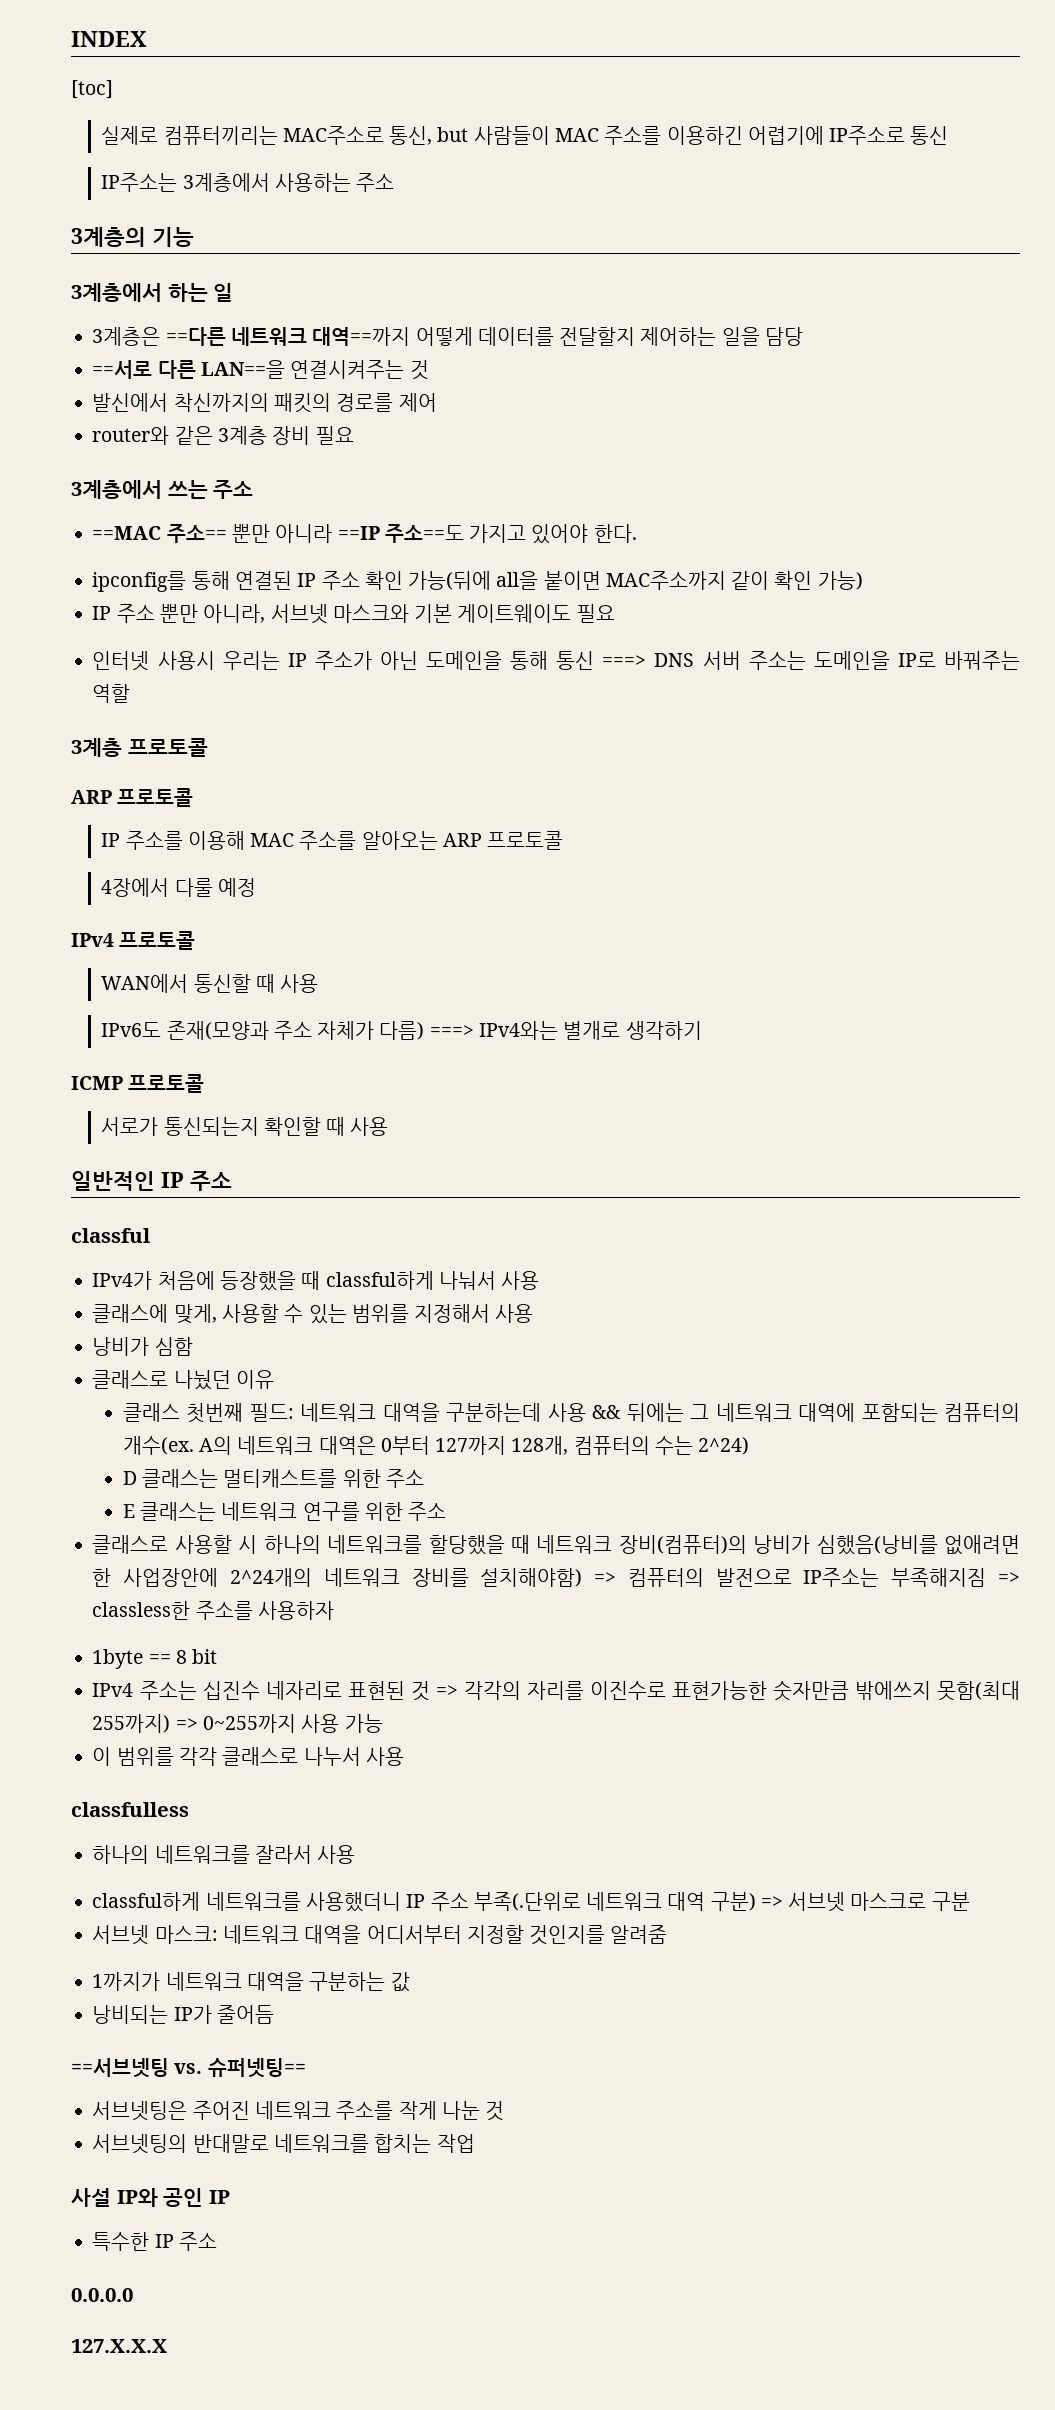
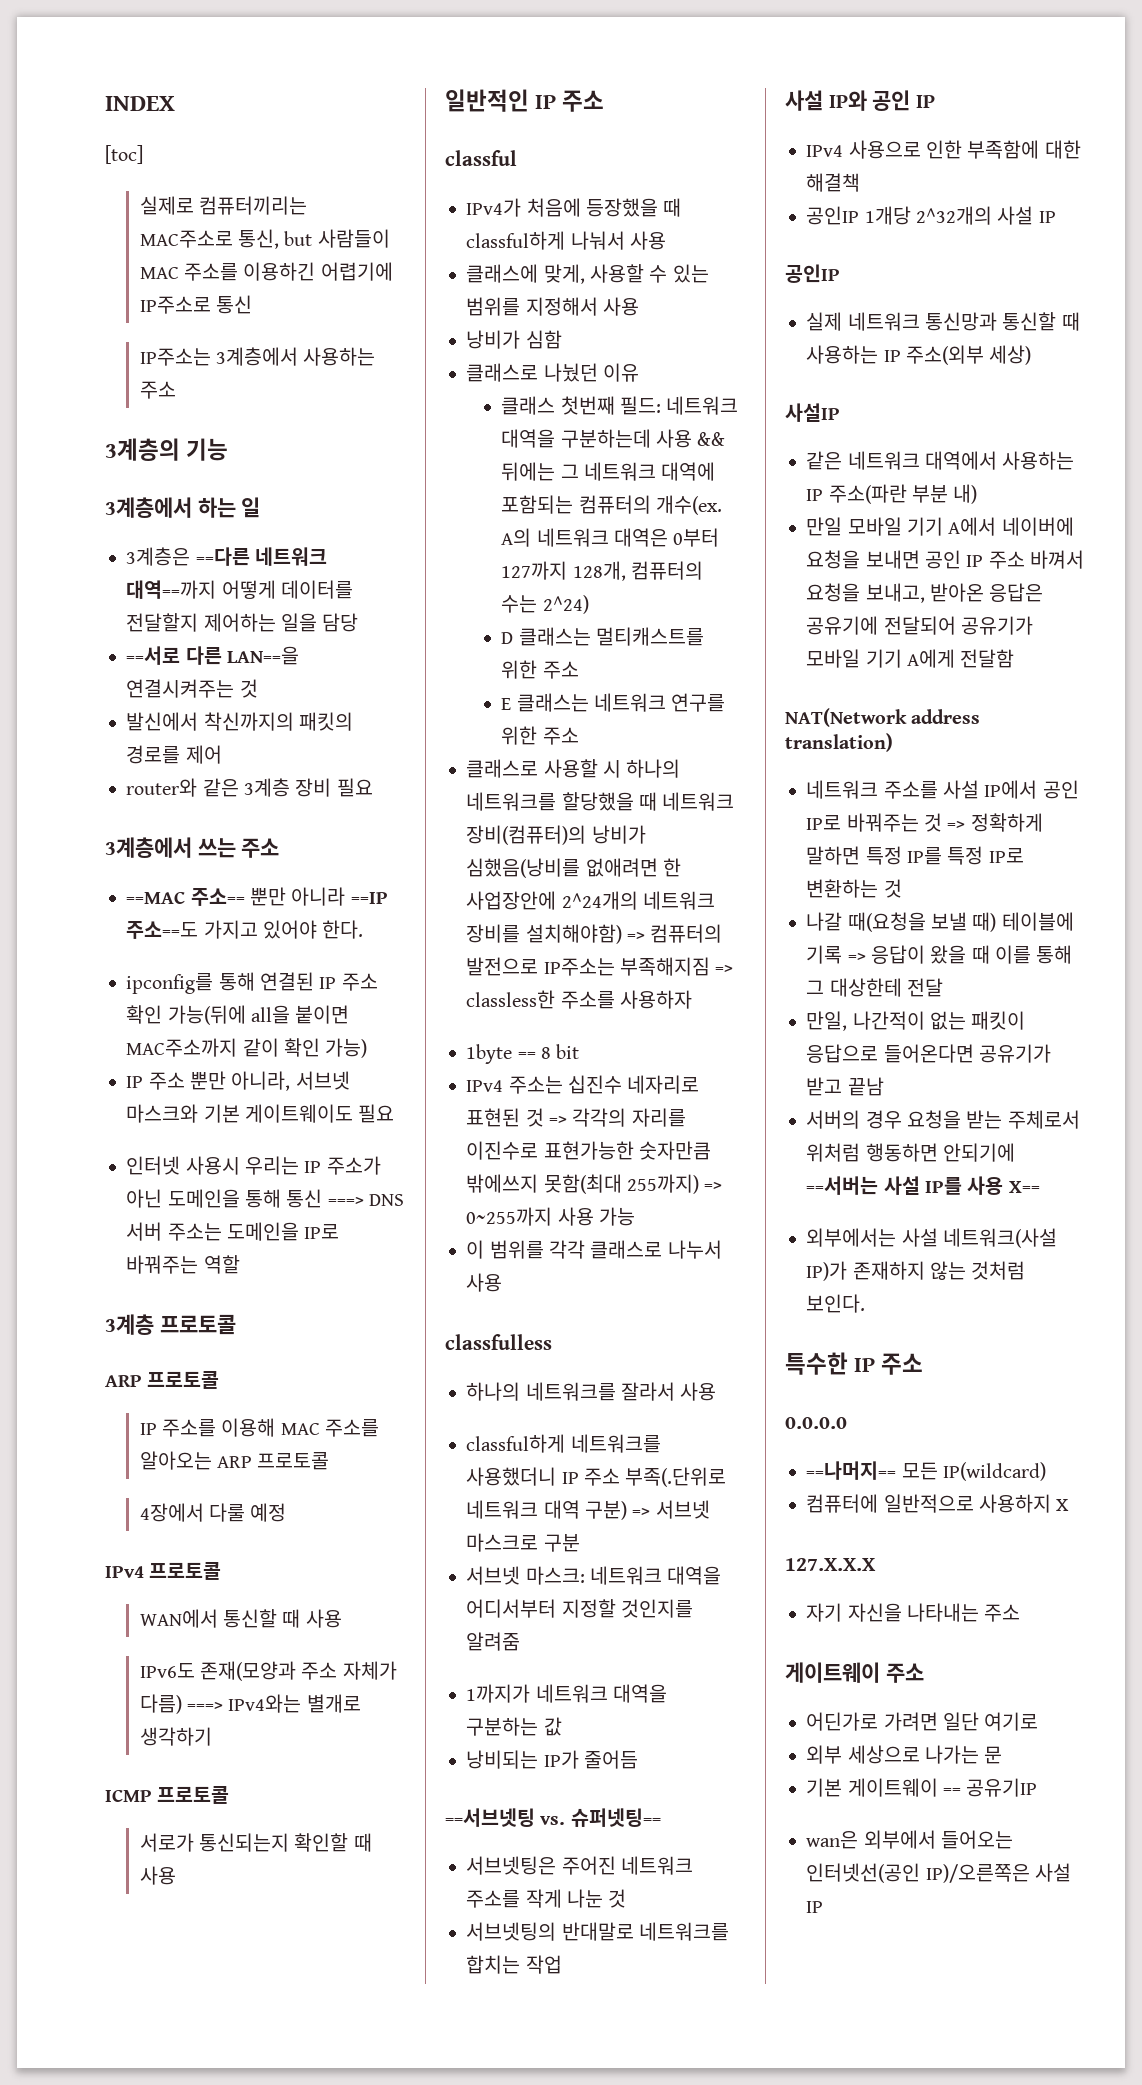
+ IPv4 사용으로 인한 부족함에 대한 해결책
+ 공인IP 1개당 2^32개의 사설 IP
+ 공인IP
+ 실제 네트워크 통신망과 통신할 때 사용하는 IP 주소(외부 세상)
+ 사설IP
+ 같은 네트워크 대역에서 사용하는 IP 주소(파란 부분 내)
+ 만일 모바일 기기 A에서 네이버에 요청을 보내면 공인 IP 주소 바껴서 요청을 보내고, 받아온 응답은 공유기에 전달되어 공유기가 모바일 기기 A에게 전달함
+ NAT(Network address translation)
+ 네트워크 주소를 사설 IP에서 공인 IP로 바꿔주는 것 => 정확하게 말하면 특정 IP를 특정 IP로 변환하는 것
+ 나갈 때(요청을 보낼 때) 테이블에 기록 => 응답이 왔을 때 이를 통해 그 대상한테 전달
+ 만일, 나간적이 없는 패킷이 응답으로 들어온다면 공유기가 받고 끝남
+ 서버의 경우 요청을 받는 주체로서 위처럼 행동하면 안되기에 ==서버는 사설 IP를 사용 X==
+ 외부에서는 사설 네트워크(사설 IP)가 존재하지 않는 것처럼 보인다.
  특수한 IP 주소
  0.0.0.0
+ ==나머지== 모든 IP(wildcard)
+ 컴퓨터에 일반적으로 사용하지 X
  127.X.X.X
+ 자기 자신을 나타내는 주소
+ 게이트웨이 주소
+ 어딘가로 가려면 일단 여기로
+ 외부 세상으로 나가는 문
+ 기본 게이트웨이 == 공유기IP
+ wan은 외부에서 들어오는 인터넷선(공인 IP)/오른쪽은 사설 IP

